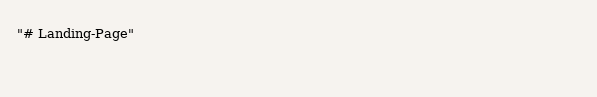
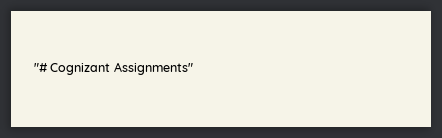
- "# Landing-Page"
+ "# Cognizant Assignments"

